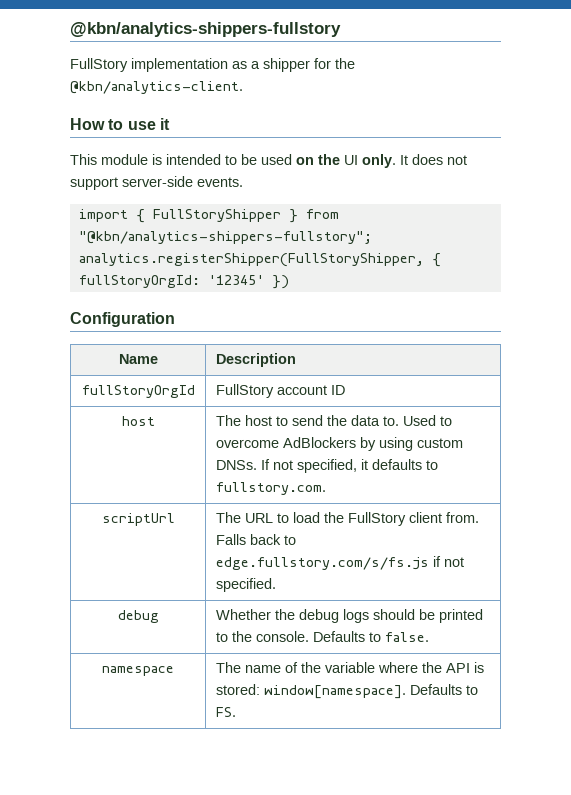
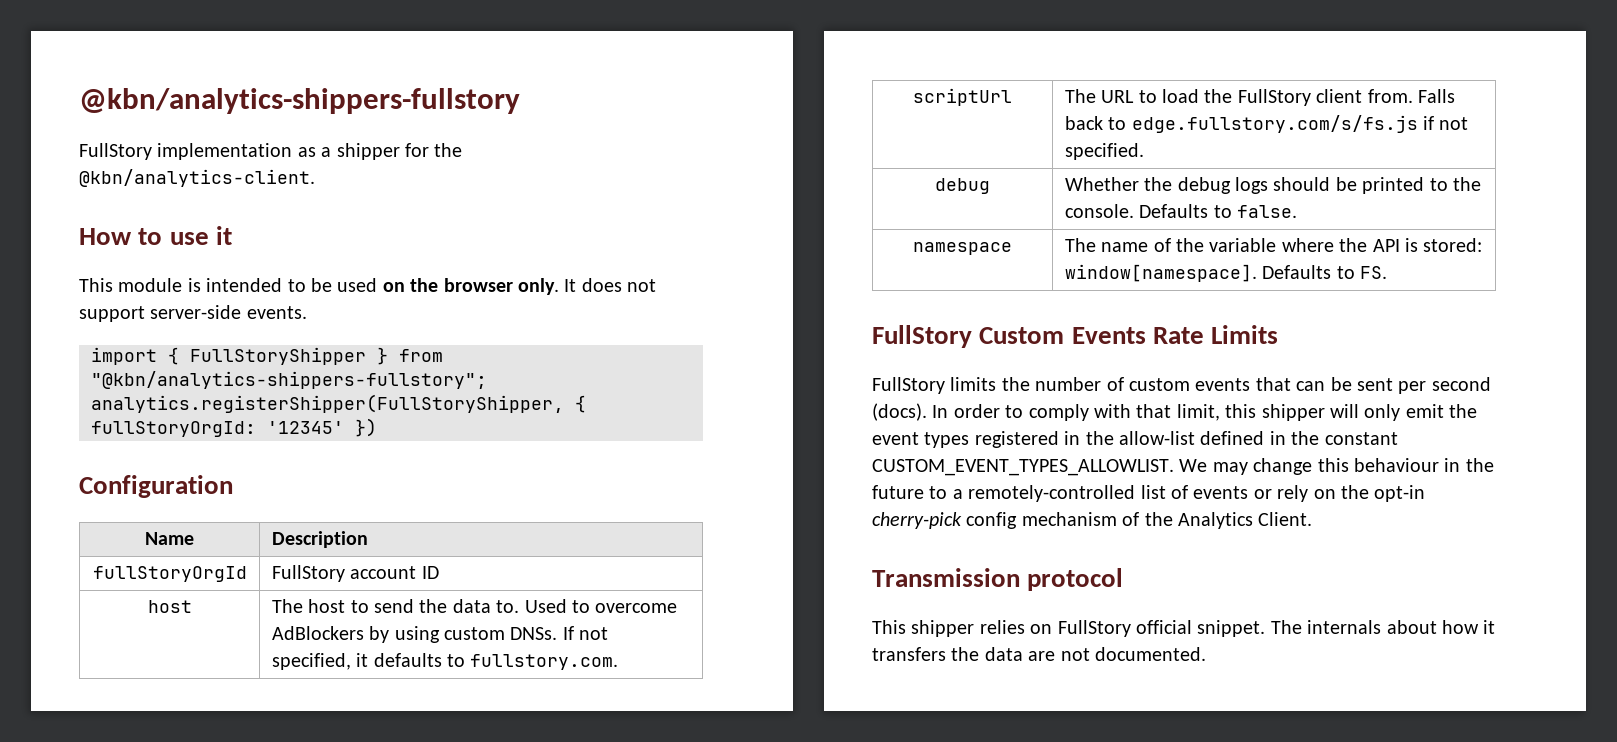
- This module is intended to be used on the UI only.
+ This module is intended to be used on the browser only.
+ FullStory Custom Events Rate Limits
+ FullStory limits the number of custom events that can be sent per second (docs). In order to comply with that limit, this shipper will only emit the event types registered in the allow-list defined in the constant CUSTOM_EVENT_TYPES_ALLOWLIST. We may change this behaviour in the future to a remotely-controlled list of events or rely on the opt-in cherry-pick config mechanism of the Analytics Client.
+ Transmission protocol
+ This shipper relies on FullStory official snippet. The internals about how it transfers the data are not documented.

